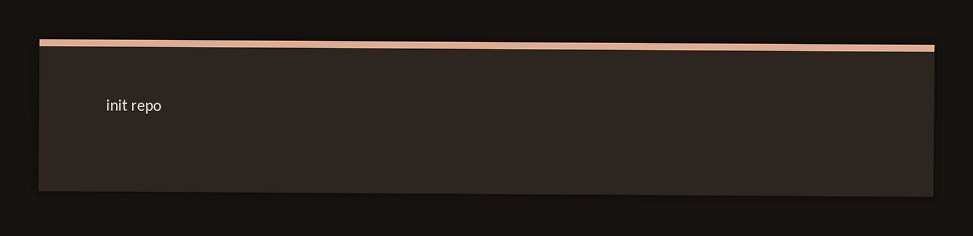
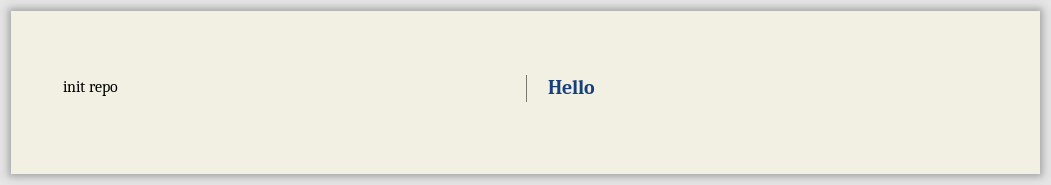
+ Hello

